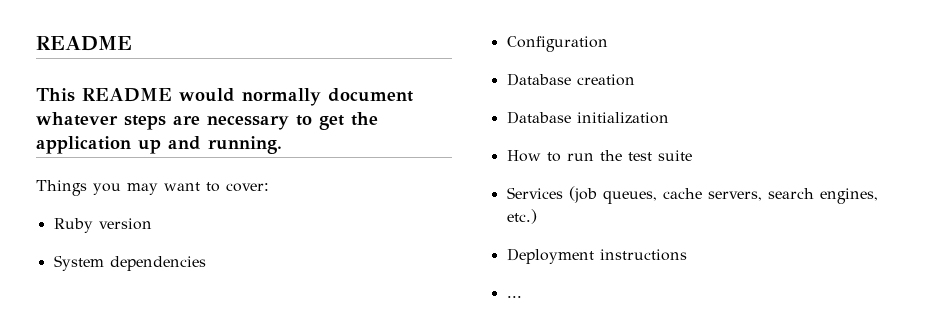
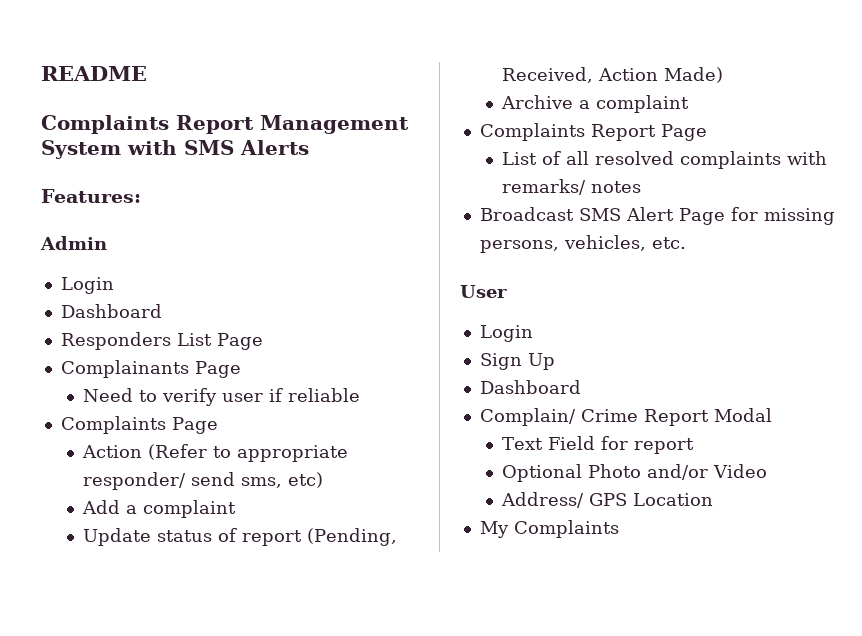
- This README would normally document whatever steps are necessary to get the application up and running.
- Things you may want to cover:
- Ruby version
- System dependencies
- Configuration
- Database creation
- Database initialization
- How to run the test suite
- Services (job queues, cache servers, search engines, etc.)
- Deployment instructions
- ...
+ Complaints Report Management System with SMS Alerts
+ Features:
+ Admin
+ Login
+ Dashboard
+ Responders List Page
+ Complainants Page
+ Need to verify user if reliable
+ Complaints Page
+ Action (Refer to appropriate responder/ send sms, etc)
+ Add a complaint
+ Update status of report (Pending, Received, Action Made)
+ Archive a complaint
+ Complaints Report Page
+ List of all resolved complaints with remarks/ notes
+ Broadcast SMS Alert Page for missing persons, vehicles, etc.
+ User
+ Login
+ Sign Up
+ Dashboard
+ Complain/ Crime Report Modal
+ Text Field for report
+ Optional Photo and/or Video
+ Address/ GPS Location
+ My Complaints

